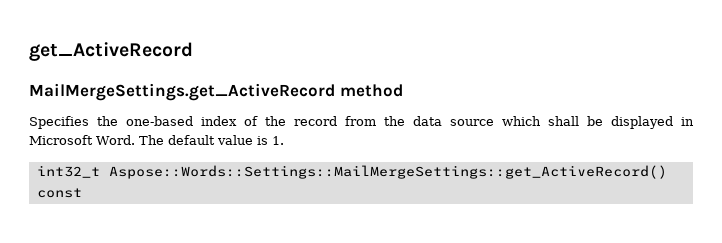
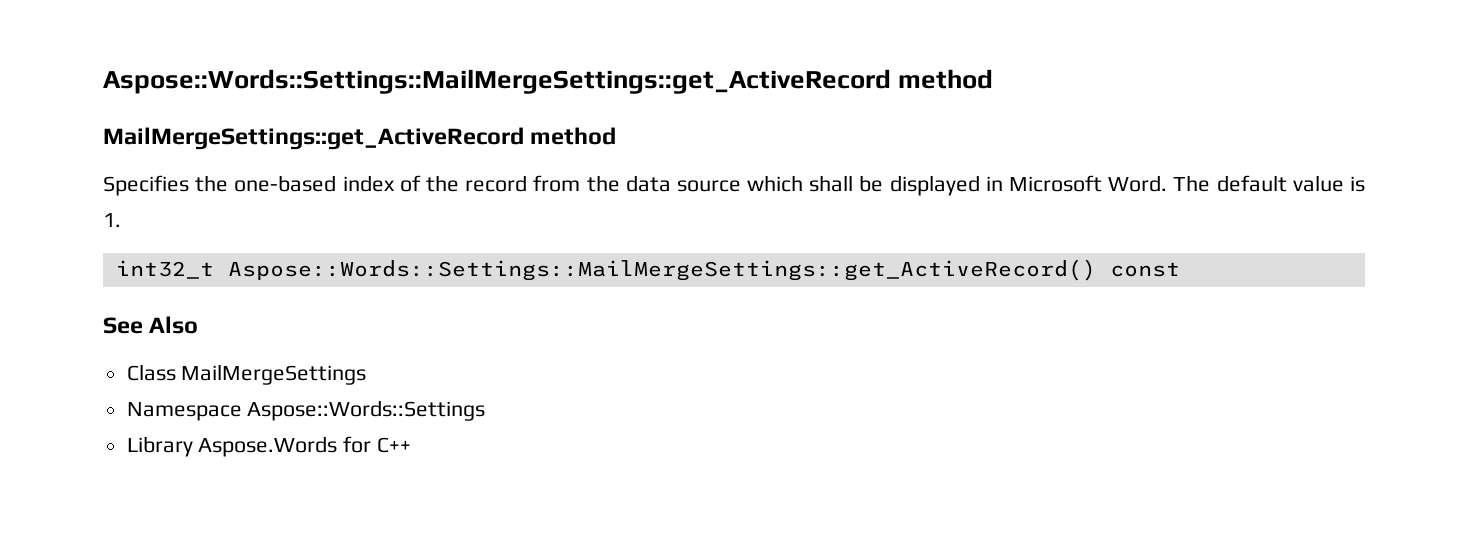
- get_ActiveRecord
- MailMergeSettings.get_ActiveRecord method
+ Aspose::Words::Settings::MailMergeSettings::get_ActiveRecord method
+ MailMergeSettings::get_ActiveRecord method
+ See Also
+ Class MailMergeSettings
+ Namespace Aspose::Words::Settings
+ Library Aspose.Words for C++

